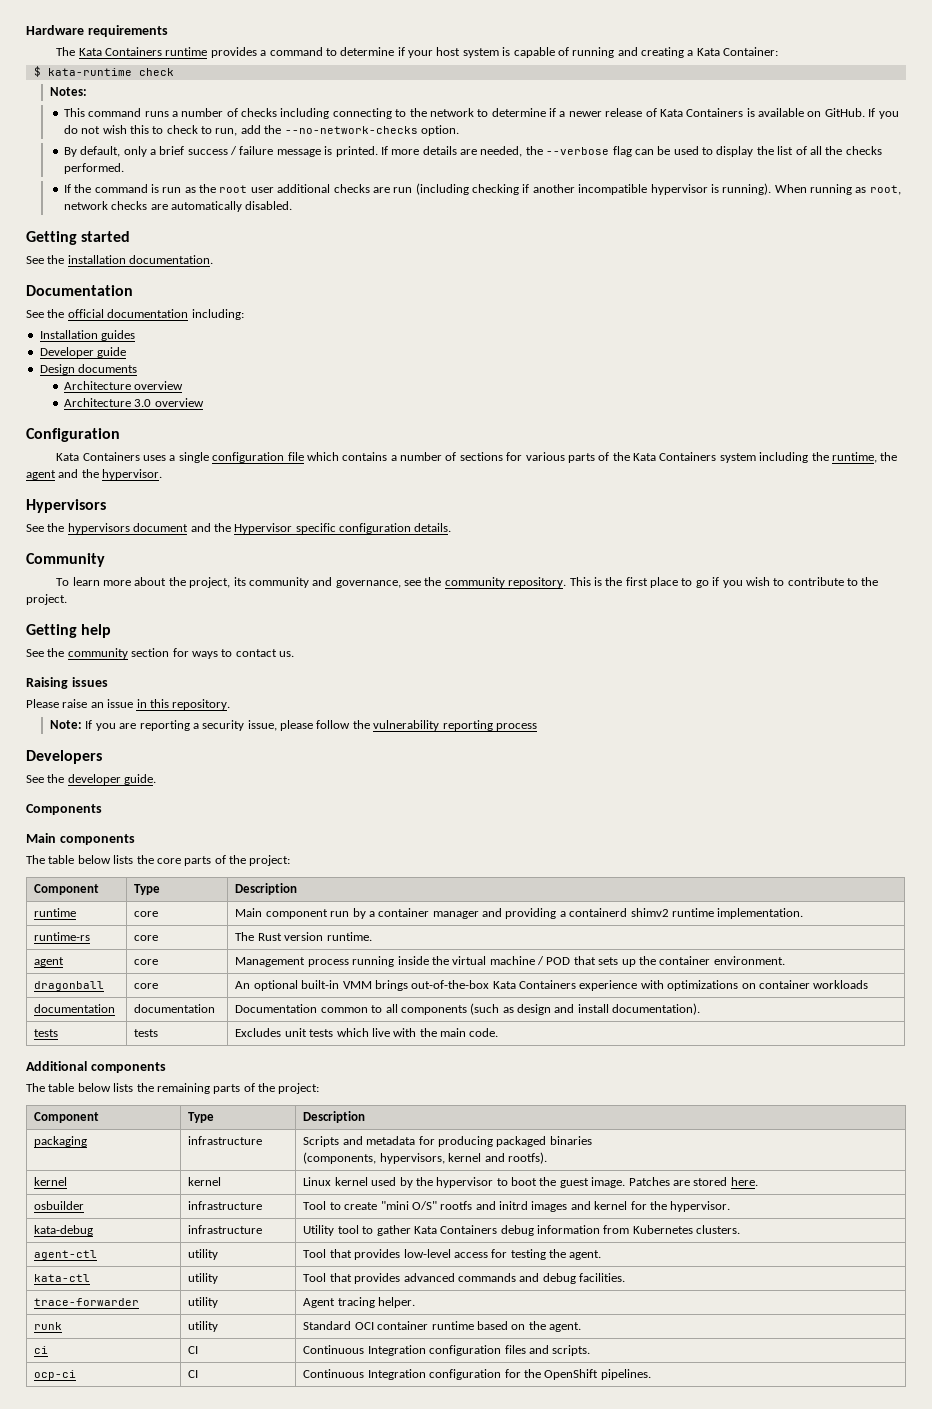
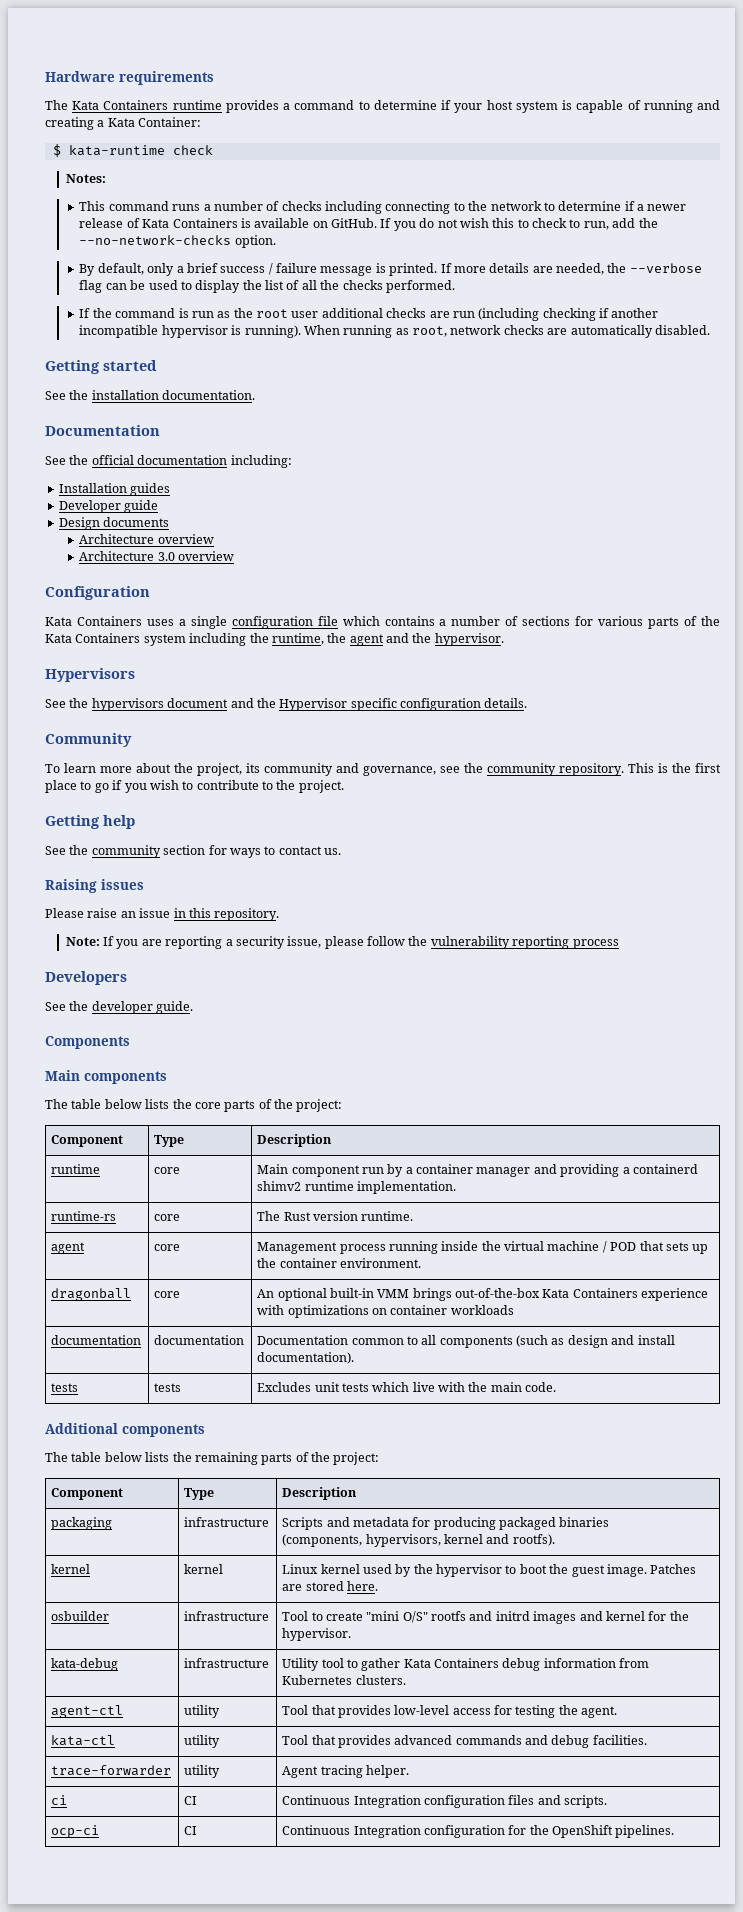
- runk | utility | Standard OCI container runtime based on the agent.

